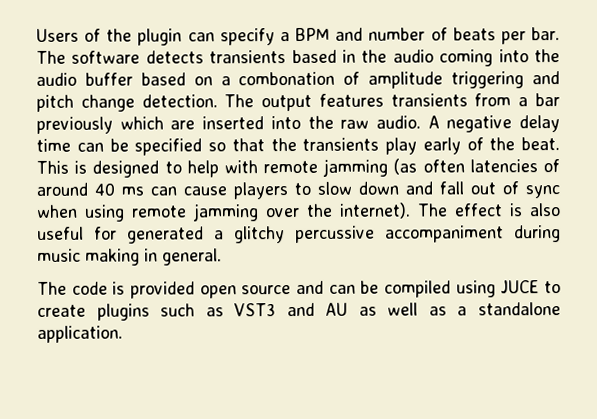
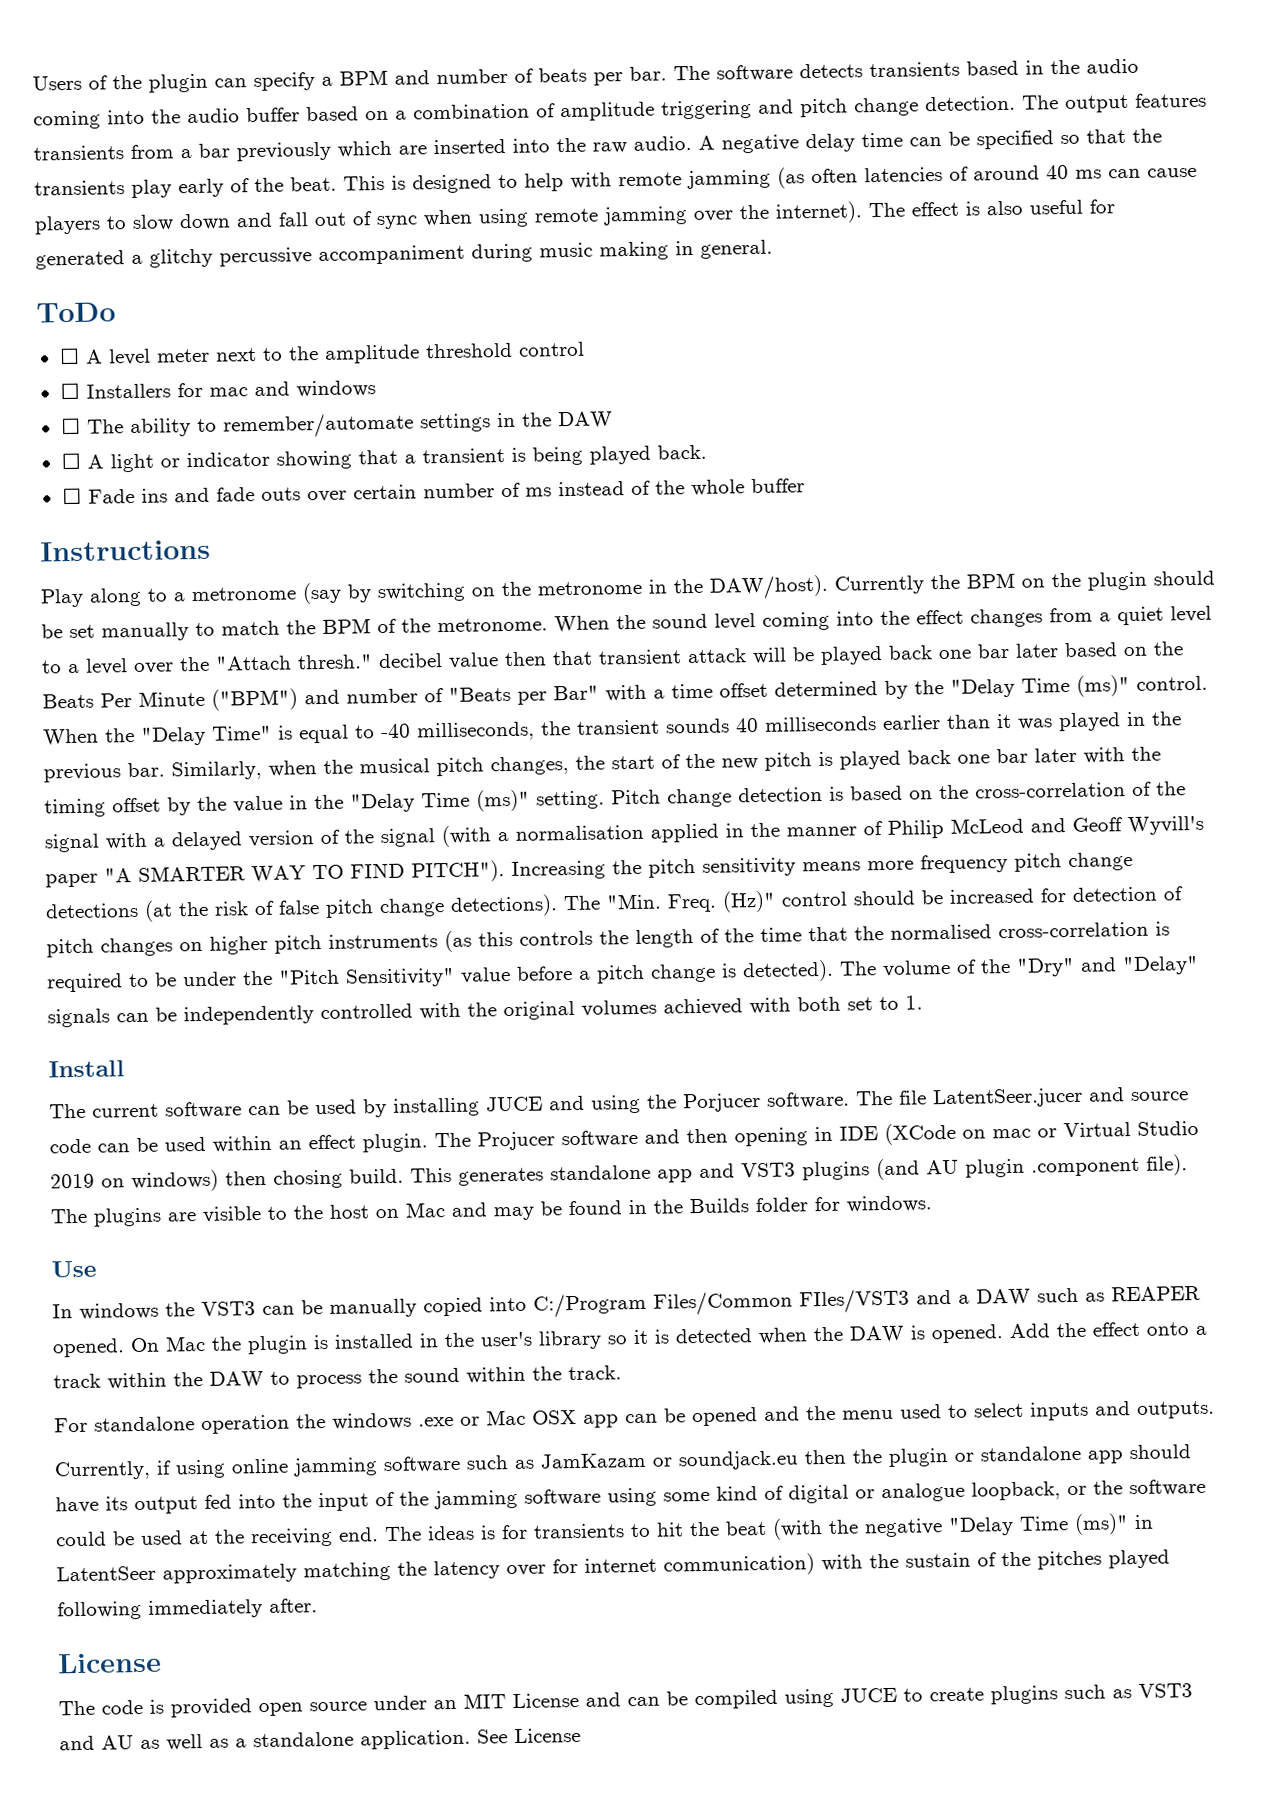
- The software detects transients based in the audio coming into the audio buffer based on a combonation of amplitude triggering and pitch change detection.
+ The software detects transients based in the audio coming into the audio buffer based on a combination of amplitude triggering and pitch change detection.
+ ToDo
+ ☐ A level meter next to the amplitude threshold control
+ ☐ Installers for mac and windows
+ ☐ The ability to remember/automate settings in the DAW
+ ☐ A light or indicator showing that a transient is being played back.
+ ☐ Fade ins and fade outs over certain number of ms instead of the whole buffer
+ Instructions
+ Play along to a metronome (say by switching on the metronome in the DAW/host). Currently the BPM on the plugin should be set manually to match the BPM of the metronome. When the sound level coming into the effect changes from a quiet level to a level over the "Attach thresh." decibel value then that transient attack will be played back one bar later based on the Beats Per Minute ("BPM") and number of "Beats per Bar" with a time offset determined by the "Delay Time (ms)" control. When the "Delay Time" is equal to -40 milliseconds, the transient sounds 40 milliseconds earlier than it was played in the previous bar. Similarly, when the musical pitch changes, the start of the new pitch is played back one bar later with the timing offset by the value in the "Delay Time (ms)" setting. Pitch change detection is based on the cross-correlation of the signal with a delayed version of the signal (with a normalisation applied in the manner of Philip McLeod and Geoff Wyvill's paper "A SMARTER WAY TO FIND PITCH"). Increasing the pitch sensitivity means more frequency pitch change detections (at the risk of false pitch change detections). The "Min. Freq. (Hz)" control should be increased for detection of pitch changes on higher pitch instruments (as this controls the length of the time that the normalised cross-correlation is required to be under the "Pitch Sensitivity" value before a pitch change is detected). The volume of the "Dry" and "Delay" signals can be independently controlled with the original volumes achieved with both set to 1.
+ Install
+ The current software can be used by installing JUCE and using the Porjucer software. The file LatentSeer.jucer and source code can be used within an effect plugin. The Projucer software and then opening in IDE (XCode on mac or Virtual Studio 2019 on windows) then chosing build. This generates standalone app and VST3 plugins (and AU plugin .component file). The plugins are visible to the host on Mac and may be found in the Builds folder for windows.
+ Use
+ In windows the VST3 can be manually copied into C:/Program Files/Common FIles/VST3 and a DAW such as REAPER opened. On Mac the plugin is installed in the user's library so it is detected when the DAW is opened. Add the effect onto a track within the DAW to process the sound within the track.
+ For standalone operation the windows .exe or Mac OSX app can be opened and the menu used to select inputs and outputs.
+ Currently, if using online jamming software such as JamKazam or soundjack.eu then the plugin or standalone app should have its output fed into the input of the jamming software using some kind of digital or analogue loopback, or the software could be used at the receiving end. The ideas is for transients to hit the beat (with the negative "Delay Time (ms)" in LatentSeer approximately matching the latency over for internet communication) with the sustain of the pitches played following immediately after.
+ License
- The code is provided open source and can be compiled using JUCE to create plugins such as VST3 and AU as well as a standalone application.
+ The code is provided open source under an MIT License and can be compiled using JUCE to create plugins such as VST3 and AU as well as a standalone application.
+ See License

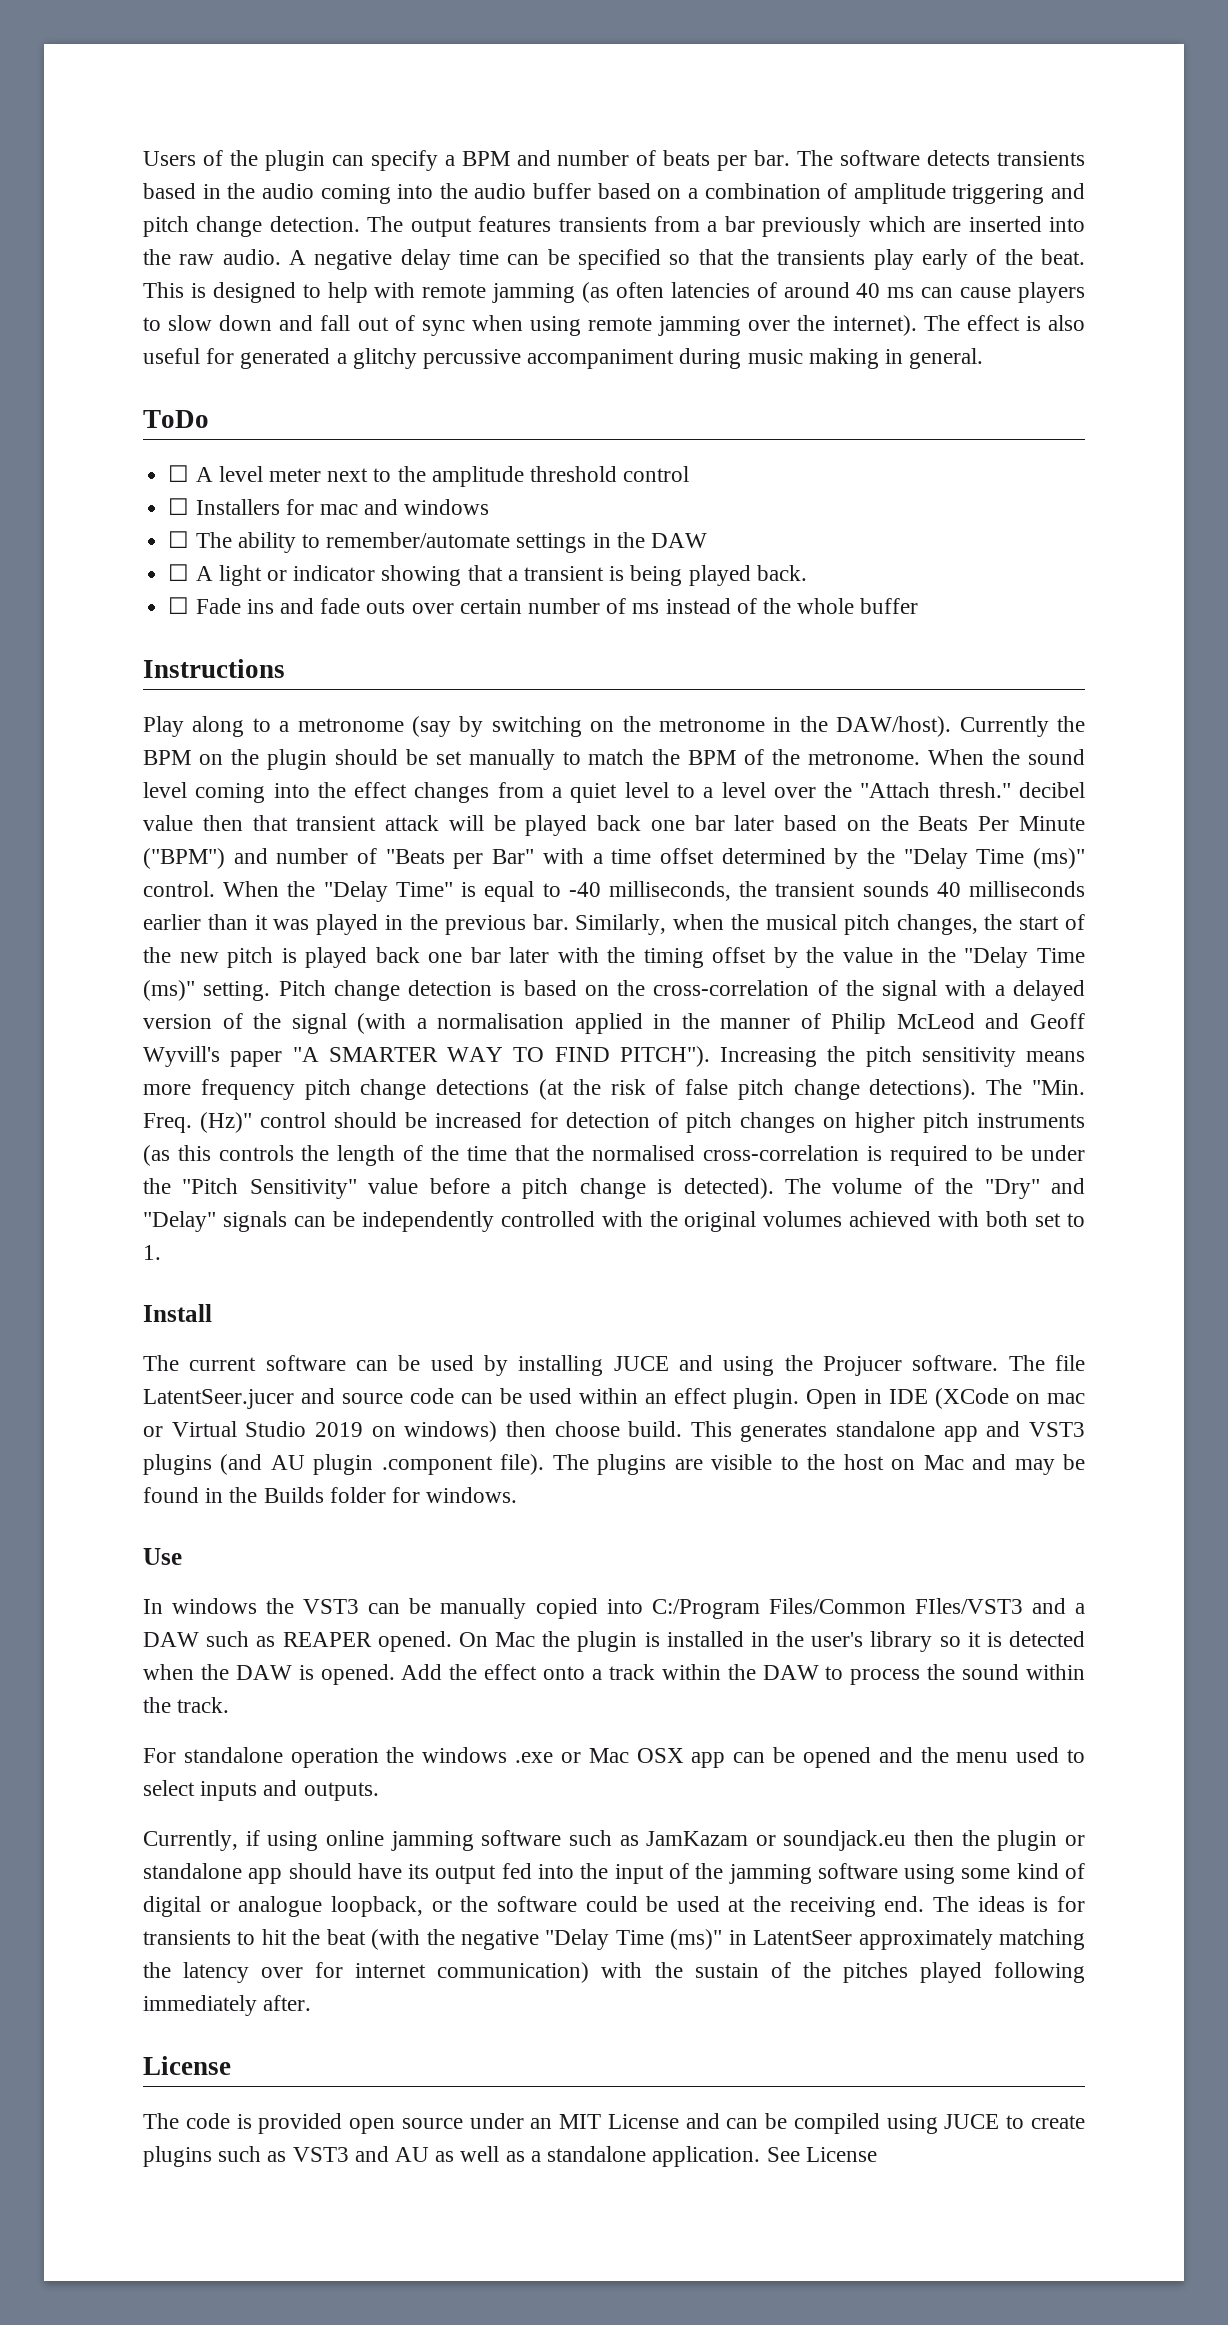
- The current software can be used by installing JUCE and using the Porjucer software.
+ The current software can be used by installing JUCE and using the Projucer software.
- The Projucer software and then opening in IDE (XCode on mac or Virtual Studio 2019 on windows) then chosing build.
+ Open in IDE (XCode on mac or Virtual Studio 2019 on windows) then choose build.

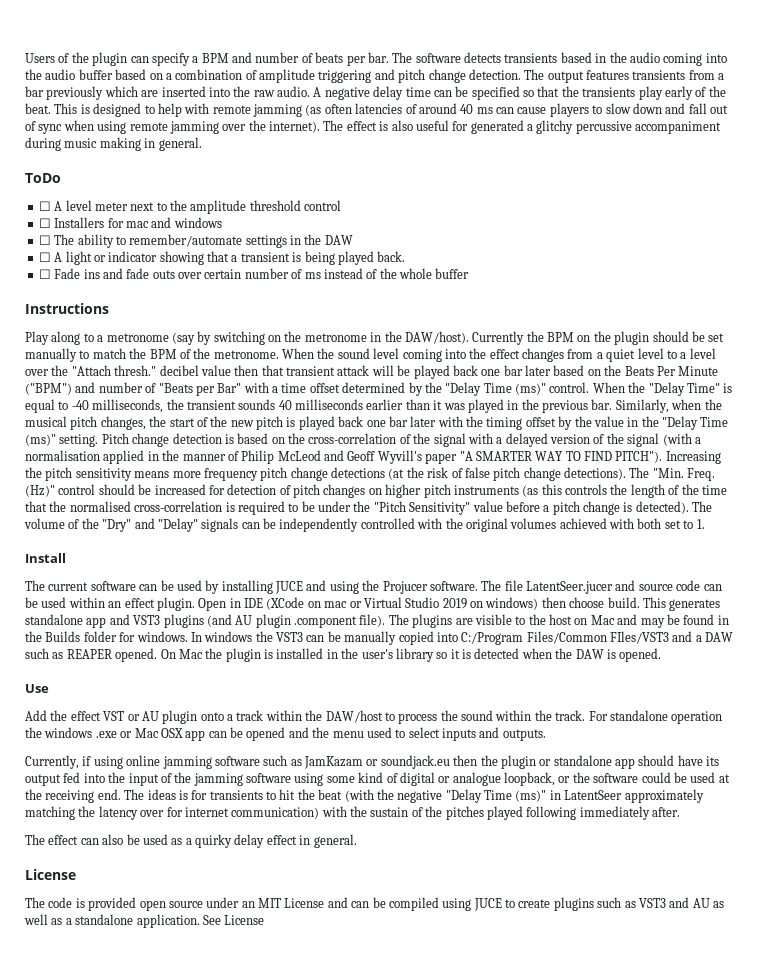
- The plugins are visible to the host on Mac and may be found in the Builds folder for windows.
- Use
- In windows the VST3 can be manually copied into C:/Program Files/Common FIles/VST3 and a DAW such as REAPER opened.
+ The plugins are visible to the host on Mac and may be found in the Builds folder for windows. In windows the VST3 can be manually copied into C:/Program Files/Common FIles/VST3 and a DAW such as REAPER opened.
- On Mac the plugin is installed in the user's library so it is detected when the DAW is opened. Add the effect onto a track within the DAW to process the sound within the track.
- For standalone operation the windows .exe or Mac OSX app can be opened and the menu used to select inputs and outputs.
+ On Mac the plugin is installed in the user's library so it is detected when the DAW is opened.
+ Use
+ Add the effect VST or AU plugin onto a track within the DAW/host to process the sound within the track. For standalone operation the windows .exe or Mac OSX app can be opened and the menu used to select inputs and outputs.
+ The effect can also be used as a quirky delay effect in general.

